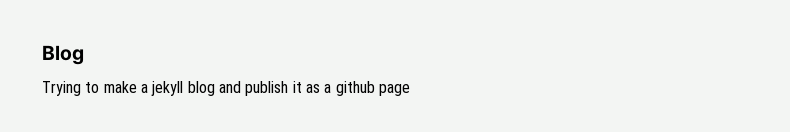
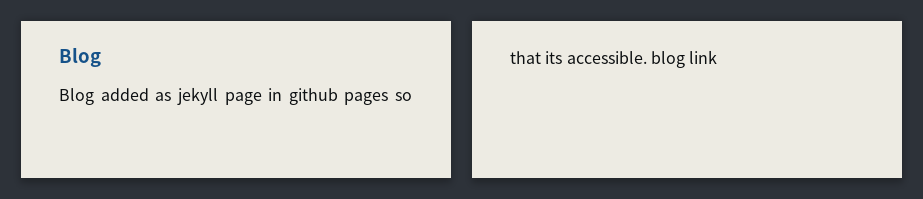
- Trying to make a jekyll blog and publish it as a github page
+ Blog added as jekyll page in github pages so that its accessible. blog link

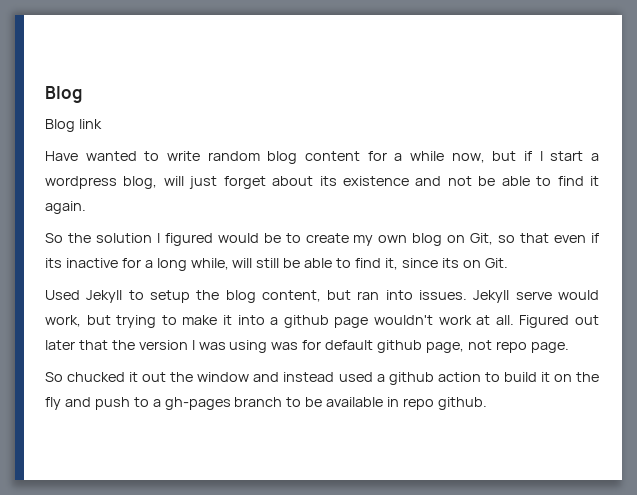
- Blog added as jekyll page in github pages so that its accessible. blog link
+ Blog link
+ Have wanted to write random blog content for a while now, but if I start a wordpress blog, will just forget about its existence and not be able to find it again.
+ So the solution I figured would be to create my own blog on Git, so that even if its inactive for a long while, will still be able to find it, since its on Git.
+ Used Jekyll to setup the blog content, but ran into issues. Jekyll serve would work, but trying to make it into a github page wouldn't work at all. Figured out later that the version I was using was for default github page, not repo page.
+ So chucked it out the window and instead used a github action to build it on the fly and push to a gh-pages branch to be available in repo github.

